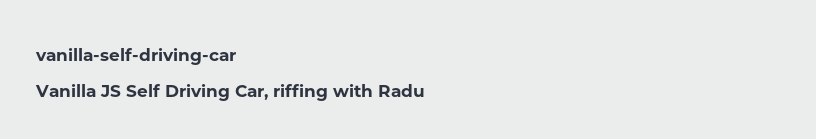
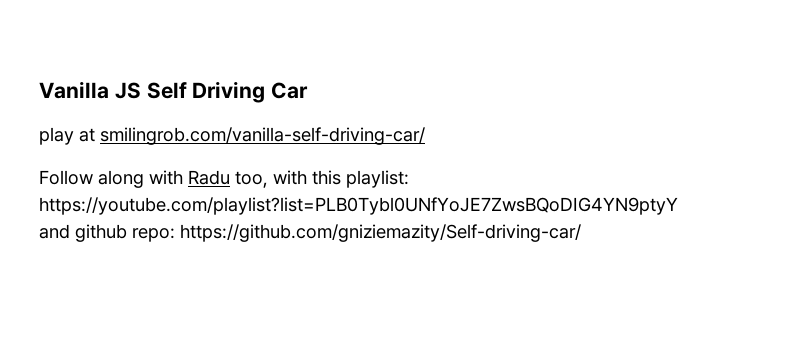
- vanilla-self-driving-car
- Vanilla JS Self Driving Car, riffing with Radu
+ Vanilla JS Self Driving Car
+ play at smilingrob.com/vanilla-self-driving-car/
+ Follow along with Radu too, with this playlist: https://youtube.com/playlist?list=PLB0Tybl0UNfYoJE7ZwsBQoDIG4YN9ptyY and github repo: https://github.com/gniziemazity/Self-driving-car/

